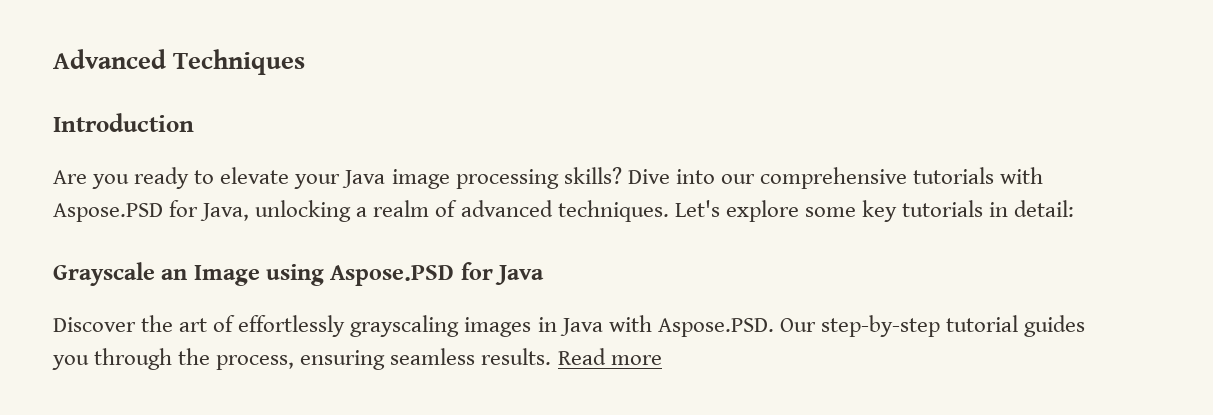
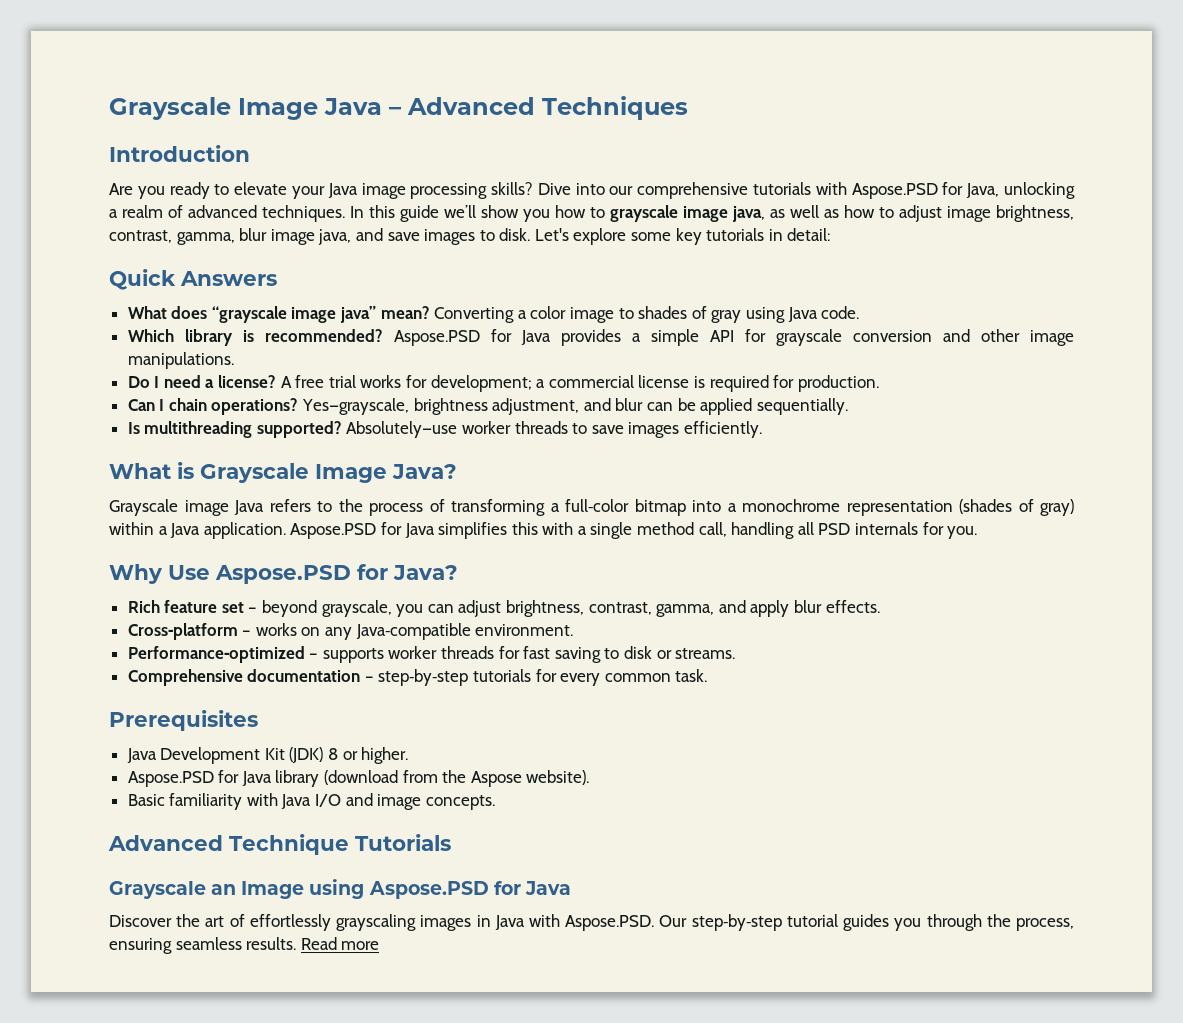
- Advanced Techniques
+ Grayscale Image Java – Advanced Techniques
+ In this guide we’ll show you how to grayscale image java, as well as how to adjust image brightness, contrast, gamma, blur image java, and save images to disk.
+ Quick Answers
+ What does “grayscale image java” mean? Converting a color image to shades of gray using Java code.
+ Which library is recommended? Aspose.PSD for Java provides a simple API for grayscale conversion and other image manipulations.
+ Do I need a license? A free trial works for development; a commercial license is required for production.
+ Can I chain operations? Yes—grayscale, brightness adjustment, and blur can be applied sequentially.
+ Is multithreading supported? Absolutely—use worker threads to save images efficiently.
+ What is Grayscale Image Java?
+ Grayscale image Java refers to the process of transforming a full‑color bitmap into a monochrome representation (shades of gray) within a Java application. Aspose.PSD for Java simplifies this with a single method call, handling all PSD internals for you.
+ Why Use Aspose.PSD for Java?
+ Rich feature set – beyond grayscale, you can adjust brightness, contrast, gamma, and apply blur effects.
+ Cross‑platform – works on any Java‑compatible environment.
+ Performance‑optimized – supports worker threads for fast saving to disk or streams.
+ Comprehensive documentation – step‑by‑step tutorials for every common task.
+ Prerequisites
+ Java Development Kit (JDK) 8 or higher.
+ Aspose.PSD for Java library (download from the Aspose website).
+ Basic familiarity with Java I/O and image concepts.
+ Advanced Technique Tutorials

